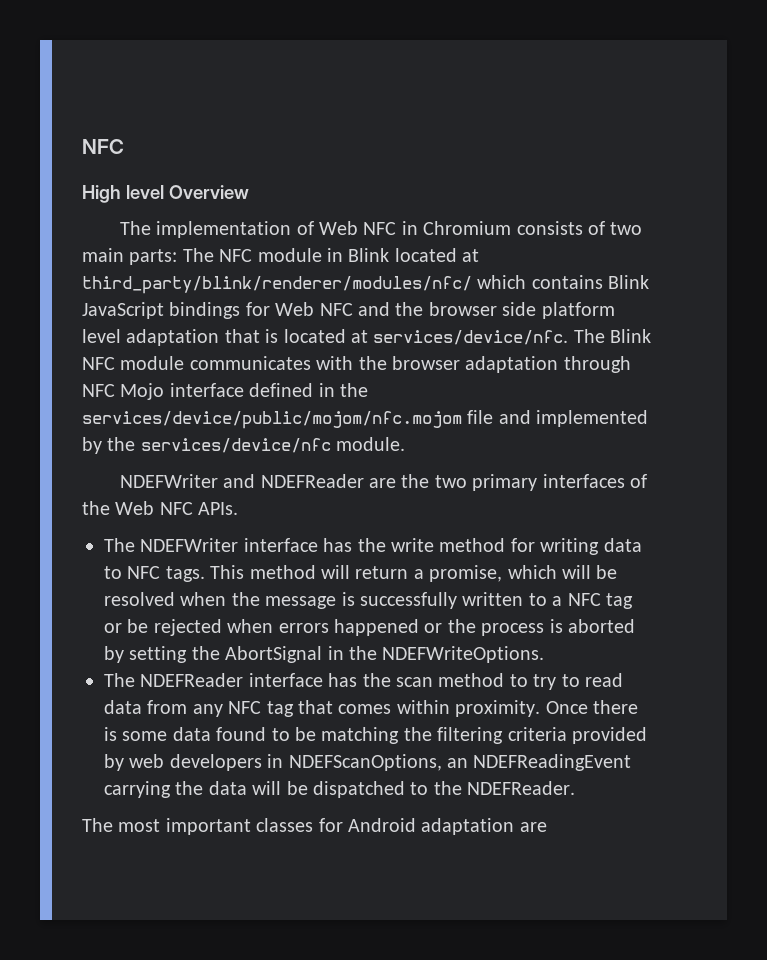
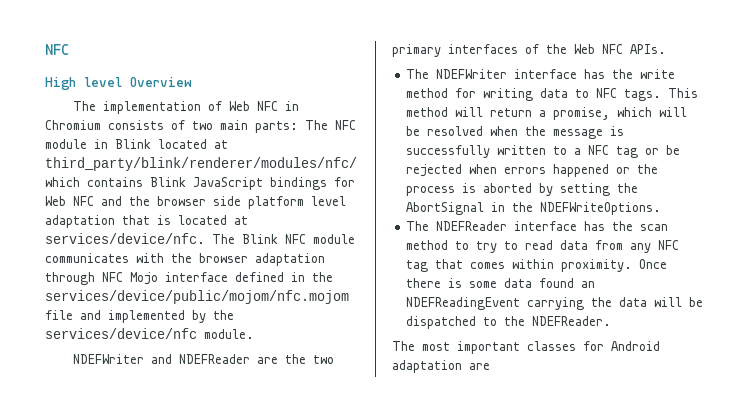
- Once there is some data found to be matching the filtering criteria provided by web developers in NDEFScanOptions, an NDEFReadingEvent carrying the data will be dispatched to the NDEFReader.
+ Once there is some data found an NDEFReadingEvent carrying the data will be dispatched to the NDEFReader.

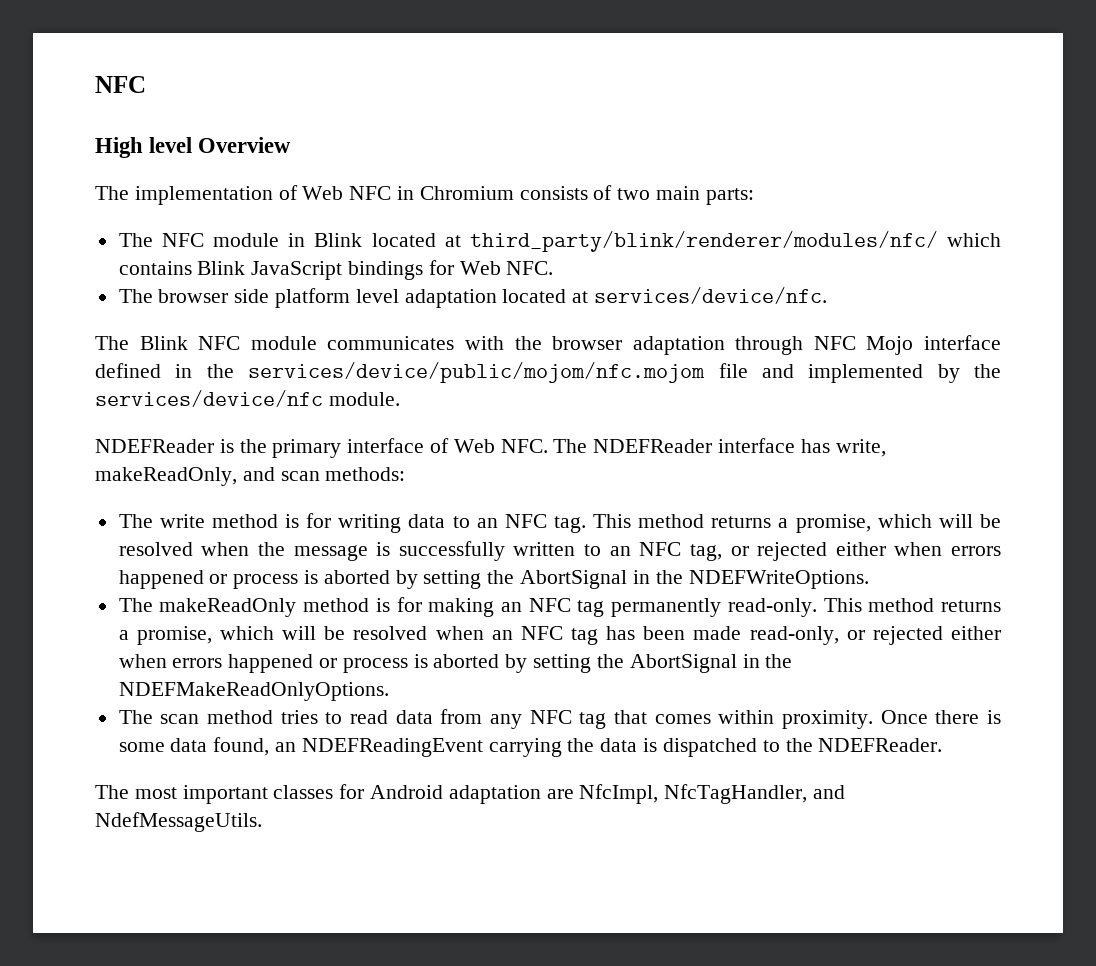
- The implementation of Web NFC in Chromium consists of two main parts: The NFC module in Blink located at third_party/blink/renderer/modules/nfc/ which contains Blink JavaScript bindings for Web NFC and the browser side platform level adaptation that is located at services/device/nfc. The Blink NFC module communicates with the browser adaptation through NFC Mojo interface defined in the services/device/public/mojom/nfc.mojom file and implemented by the services/device/nfc module.
+ The implementation of Web NFC in Chromium consists of two main parts:
+ The NFC module in Blink located at third_party/blink/renderer/modules/nfc/ which contains Blink JavaScript bindings for Web NFC.
+ The browser side platform level adaptation located at services/device/nfc.
+ The Blink NFC module communicates with the browser adaptation through NFC Mojo interface defined in the services/device/public/mojom/nfc.mojom file and implemented by the services/device/nfc module.
- NDEFWriter and NDEFReader are the two primary interfaces of the Web NFC APIs.
- The NDEFWriter interface has the write method for writing data to NFC tags. This method will return a promise, which will be resolved when the message is successfully written to a NFC tag or be rejected when errors happened or the process is aborted by setting the AbortSignal in the NDEFWriteOptions.
+ NDEFReader is the primary interface of Web NFC. The NDEFReader interface has write, makeReadOnly, and scan methods:
+ The write method is for writing data to an NFC tag. This method returns a promise, which will be resolved when the message is successfully written to an NFC tag, or rejected either when errors happened or process is aborted by setting the AbortSignal in the NDEFWriteOptions.
- The NDEFReader interface has the scan method to try to read data from any NFC tag that comes within proximity.
+ The makeReadOnly method is for making an NFC tag permanently read-only. This method returns a promise, which will be resolved when an NFC tag has been made read-only, or rejected either when errors happened or process is aborted by setting the AbortSignal in the NDEFMakeReadOnlyOptions.
+ The scan method tries to read data from any NFC tag that comes within proximity.
- Once there is some data found an NDEFReadingEvent carrying the data will be dispatched to the NDEFReader.
+ Once there is some data found, an NDEFReadingEvent carrying the data is dispatched to the NDEFReader.
- The most important classes for Android adaptation are
+ The most important classes for Android adaptation are NfcImpl, NfcTagHandler, and NdefMessageUtils.

